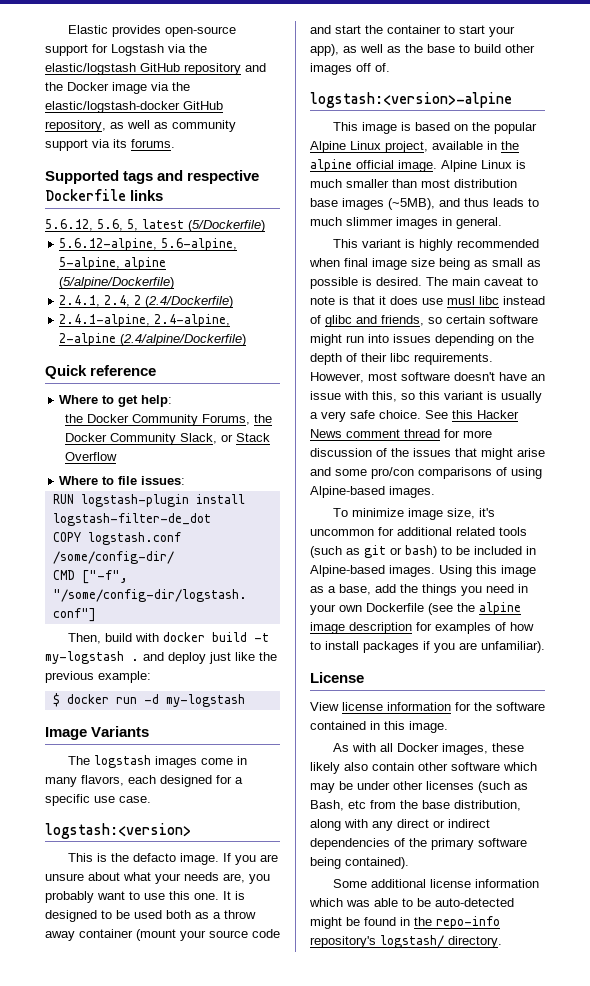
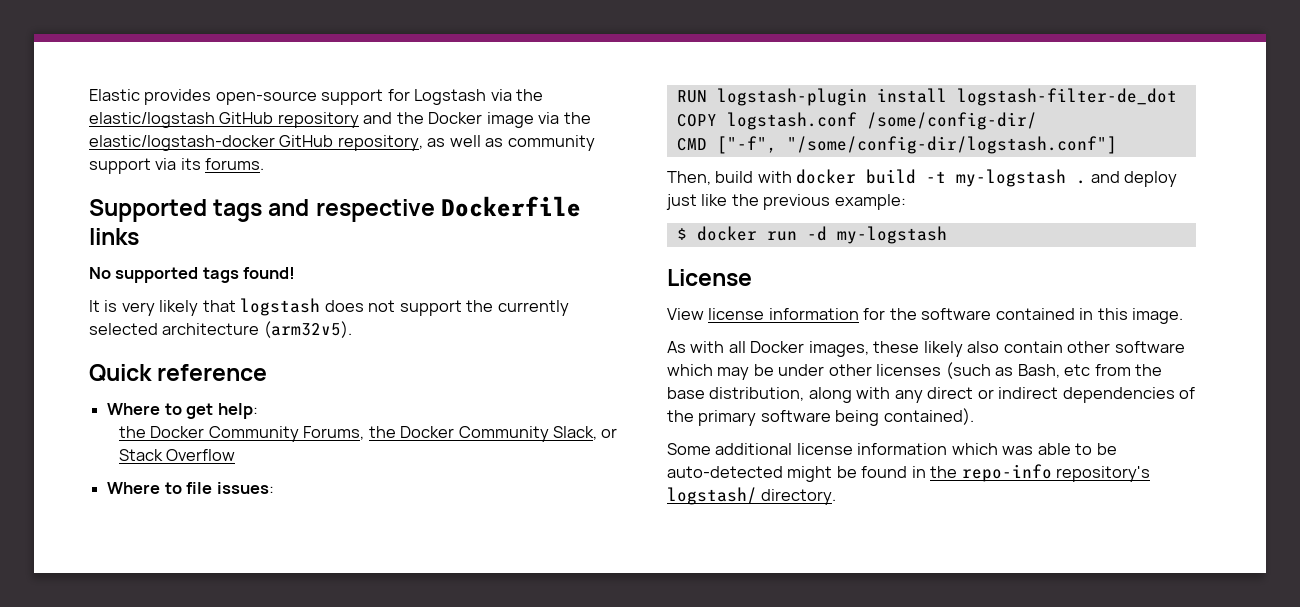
- 5.6.12, 5.6, 5, latest (5/Dockerfile)
- 5.6.12-alpine, 5.6-alpine, 5-alpine, alpine (5/alpine/Dockerfile)
- 2.4.1, 2.4, 2 (2.4/Dockerfile)
- 2.4.1-alpine, 2.4-alpine, 2-alpine (2.4/alpine/Dockerfile)
+ No supported tags found!
+ It is very likely that logstash does not support the currently selected architecture (arm32v5).
- Image Variants
- The logstash images come in many flavors, each designed for a specific use case.
- logstash:<version>
- This is the defacto image. If you are unsure about what your needs are, you probably want to use this one. It is designed to be used both as a throw away container (mount your source code and start the container to start your app), as well as the base to build other images off of.
- logstash:<version>-alpine
- This image is based on the popular Alpine Linux project, available in the alpine official image. Alpine Linux is much smaller than most distribution base images (~5MB), and thus leads to much slimmer images in general.
- This variant is highly recommended when final image size being as small as possible is desired. The main caveat to note is that it does use musl libc instead of glibc and friends, so certain software might run into issues depending on the depth of their libc requirements. However, most software doesn't have an issue with this, so this variant is usually a very safe choice. See this Hacker News comment thread for more discussion of the issues that might arise and some pro/con comparisons of using Alpine-based images.
- To minimize image size, it's uncommon for additional related tools (such as git or bash) to be included in Alpine-based images. Using this image as a base, add the things you need in your own Dockerfile (see the alpine image description for examples of how to install packages if you are unfamiliar).

